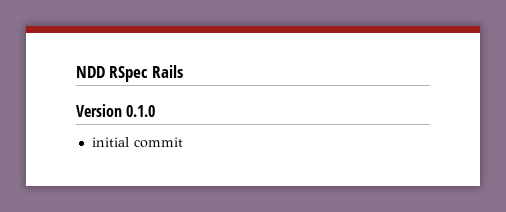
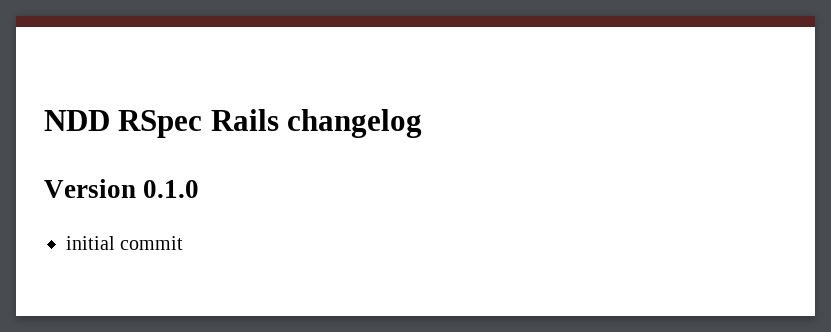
- NDD RSpec Rails
+ NDD RSpec Rails changelog

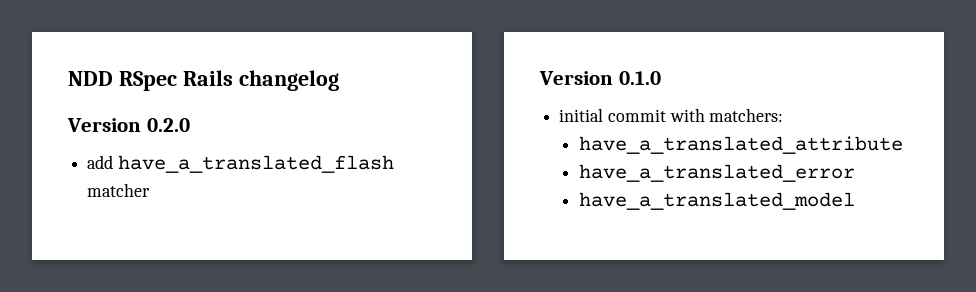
+ Version 0.2.0
+ add have_a_translated_flash matcher
- initial commit
+ initial commit with matchers:
+ have_a_translated_attribute
+ have_a_translated_error
+ have_a_translated_model

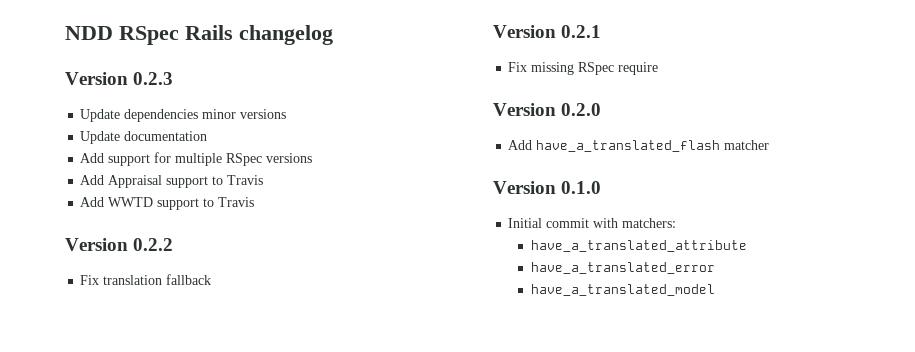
+ Version 0.2.3
+ Update dependencies minor versions
+ Update documentation
+ Add support for multiple RSpec versions
+ Add Appraisal support to Travis
+ Add WWTD support to Travis
+ Version 0.2.2
+ Fix translation fallback
+ Version 0.2.1
+ Fix missing RSpec require
- add have_a_translated_flash matcher
+ Add have_a_translated_flash matcher
- initial commit with matchers:
+ Initial commit with matchers:

